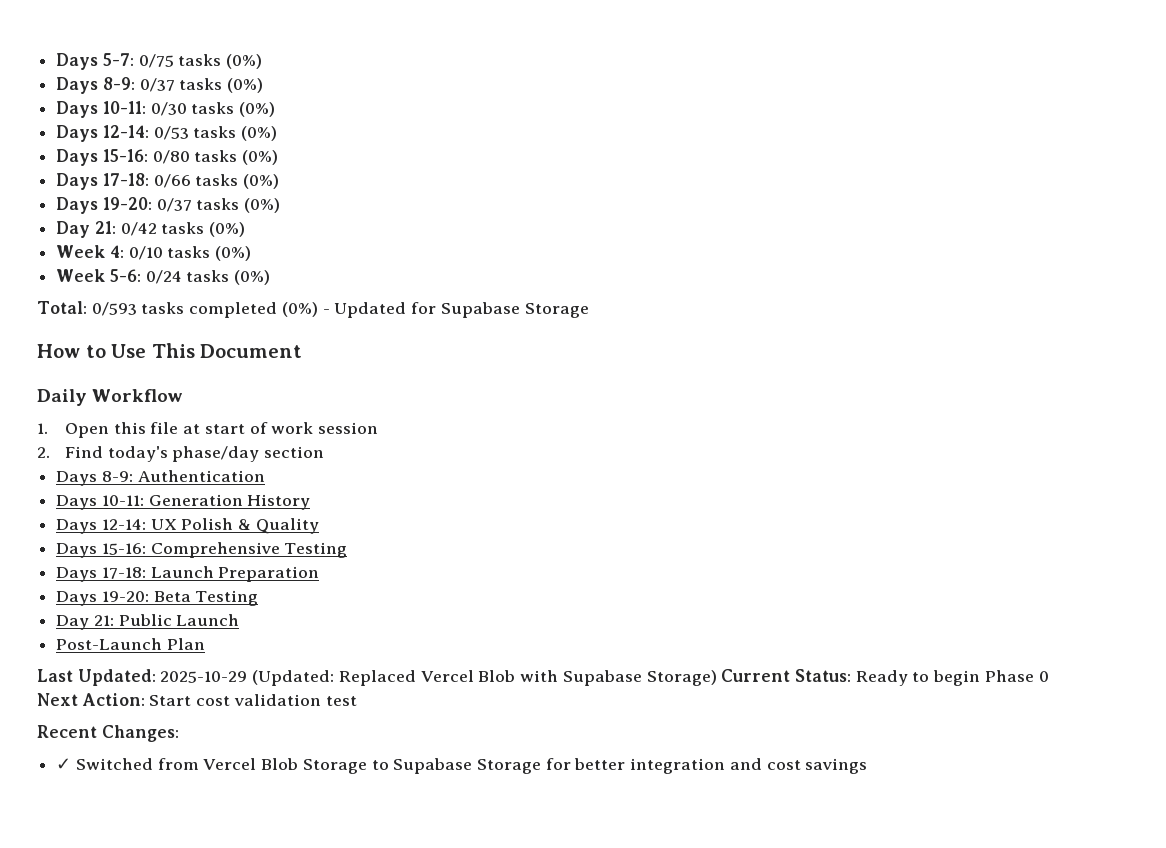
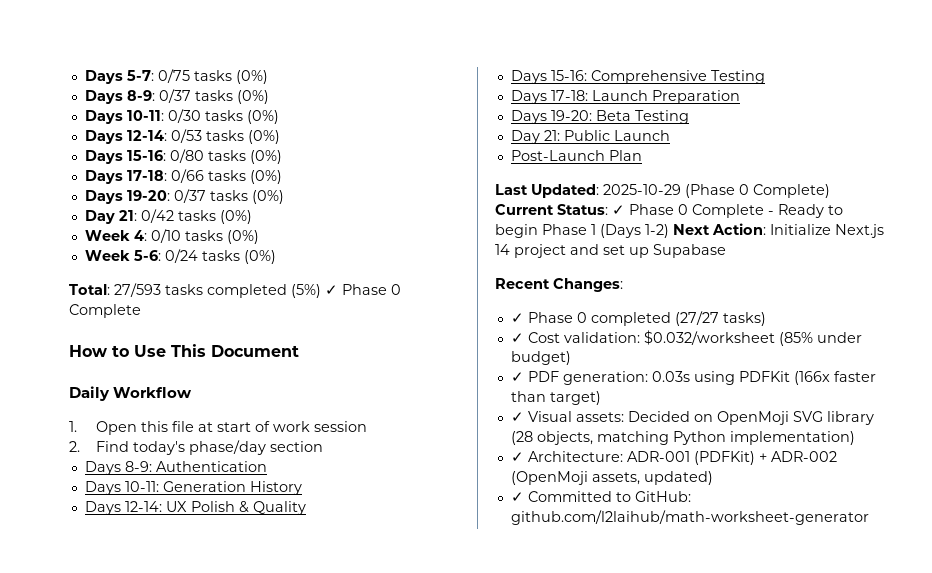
- Total: 0/593 tasks completed (0%) - Updated for Supabase Storage
+ Total: 27/593 tasks completed (5%) ✓ Phase 0 Complete
- Last Updated: 2025-10-29 (Updated: Replaced Vercel Blob with Supabase Storage) Current Status: Ready to begin Phase 0 Next Action: Start cost validation test
+ Last Updated: 2025-10-29 (Phase 0 Complete) Current Status: ✓ Phase 0 Complete - Ready to begin Phase 1 (Days 1-2) Next Action: Initialize Next.js 14 project and set up Supabase
  Recent Changes:
- ✓ Switched from Vercel Blob Storage to Supabase Storage for better integration and cost savings
+ ✓ Phase 0 completed (27/27 tasks)
+ ✓ Cost validation: $0.032/worksheet (85% under budget)
+ ✓ PDF generation: 0.03s using PDFKit (166x faster than target)
+ ✓ Visual assets: Decided on OpenMoji SVG library (28 objects, matching Python implementation)
+ ✓ Architecture: ADR-001 (PDFKit) + ADR-002 (OpenMoji assets, updated)
+ ✓ Committed to GitHub: github.com/l2laihub/math-worksheet-generator

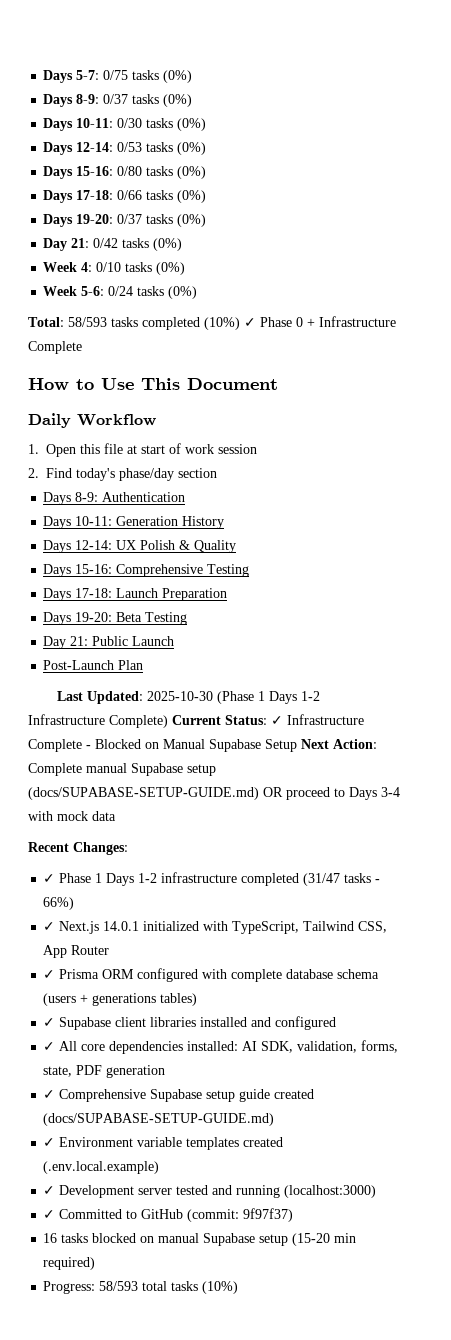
- Total: 27/593 tasks completed (5%) ✓ Phase 0 Complete
+ Total: 58/593 tasks completed (10%) ✓ Phase 0 + Infrastructure Complete
- Last Updated: 2025-10-29 (Phase 0 Complete) Current Status: ✓ Phase 0 Complete - Ready to begin Phase 1 (Days 1-2) Next Action: Initialize Next.js 14 project and set up Supabase
+ Last Updated: 2025-10-30 (Phase 1 Days 1-2 Infrastructure Complete) Current Status: ✓ Infrastructure Complete - Blocked on Manual Supabase Setup Next Action: Complete manual Supabase setup (docs/SUPABASE-SETUP-GUIDE.md) OR proceed to Days 3-4 with mock data
  Recent Changes:
- ✓ Phase 0 completed (27/27 tasks)
- ✓ Cost validation: $0.032/worksheet (85% under budget)
- ✓ PDF generation: 0.03s using PDFKit (166x faster than target)
- ✓ Visual assets: Decided on OpenMoji SVG library (28 objects, matching Python implementation)
- ✓ Architecture: ADR-001 (PDFKit) + ADR-002 (OpenMoji assets, updated)
- ✓ Committed to GitHub: github.com/l2laihub/math-worksheet-generator
+ ✓ Phase 1 Days 1-2 infrastructure completed (31/47 tasks - 66%)
+ ✓ Next.js 14.0.1 initialized with TypeScript, Tailwind CSS, App Router
+ ✓ Prisma ORM configured with complete database schema (users + generations tables)
+ ✓ Supabase client libraries installed and configured
+ ✓ All core dependencies installed: AI SDK, validation, forms, state, PDF generation
+ ✓ Comprehensive Supabase setup guide created (docs/SUPABASE-SETUP-GUIDE.md)
+ ✓ Environment variable templates created (.env.local.example)
+ ✓ Development server tested and running (localhost:3000)
+ ✓ Committed to GitHub (commit: 9f97f37)
+ 16 tasks blocked on manual Supabase setup (15-20 min required)
+ Progress: 58/593 total tasks (10%)

